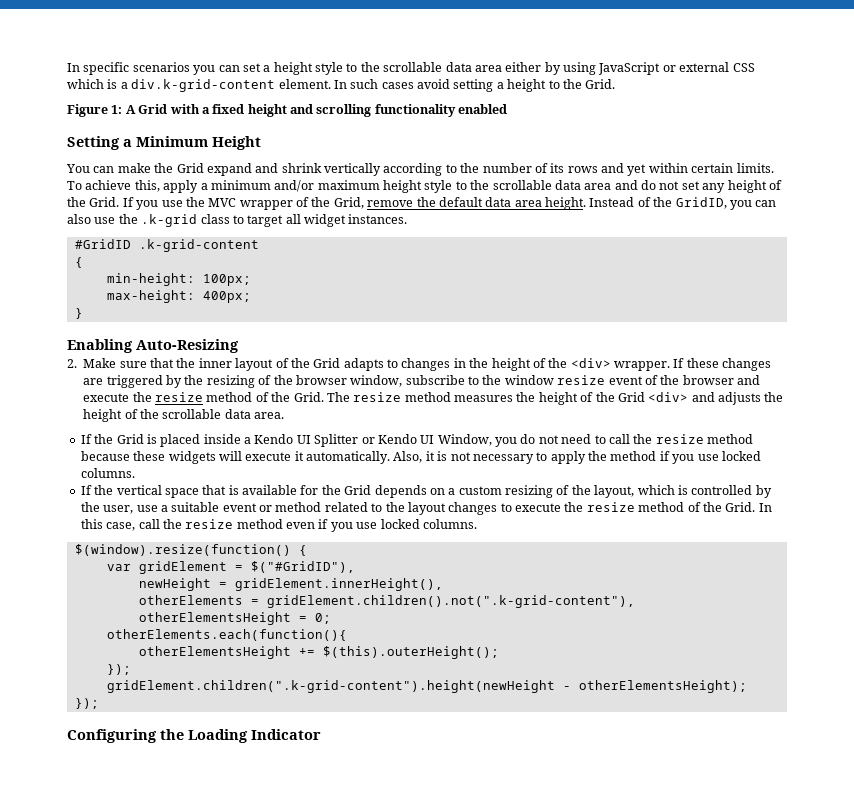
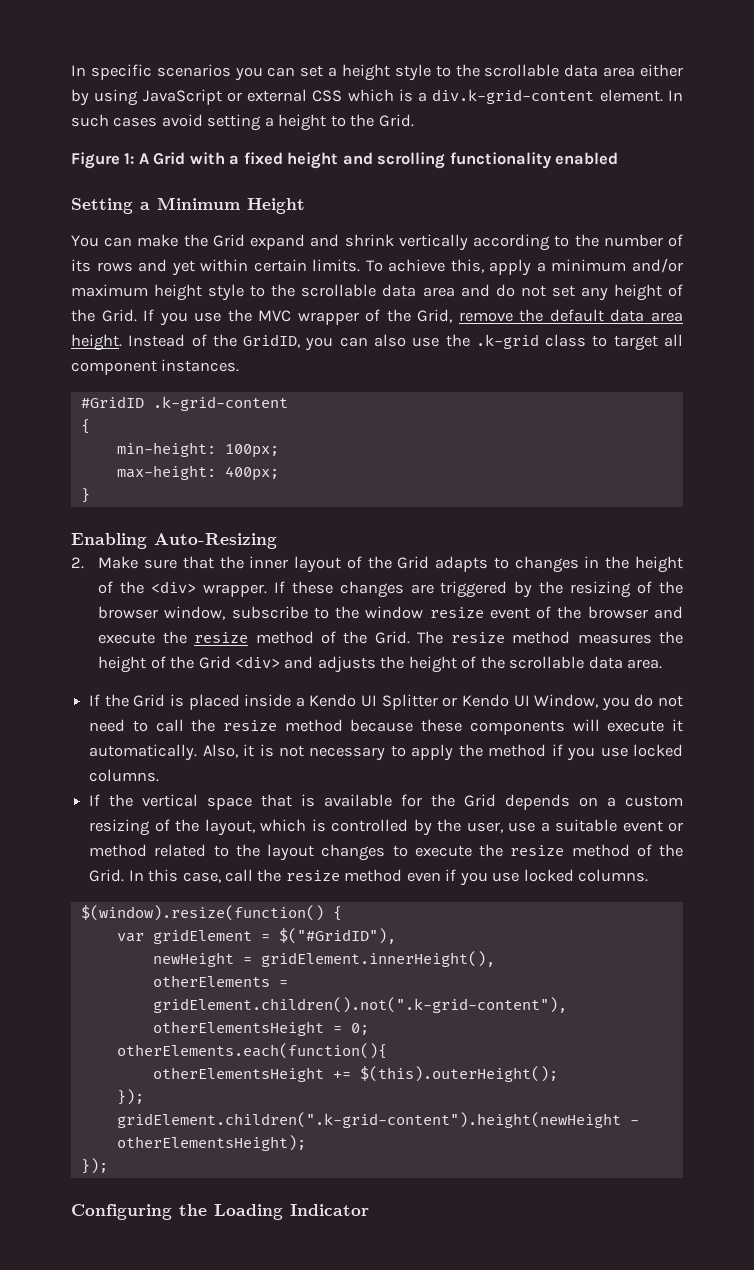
- Instead of the GridID, you can also use the .k-grid class to target all widget instances.
+ Instead of the GridID, you can also use the .k-grid class to target all component instances.
- If the Grid is placed inside a Kendo UI Splitter or Kendo UI Window, you do not need to call the resize method because these widgets will execute it automatically.
+ If the Grid is placed inside a Kendo UI Splitter or Kendo UI Window, you do not need to call the resize method because these components will execute it automatically.

